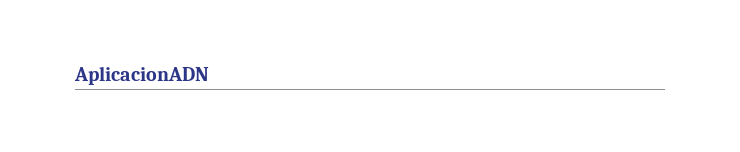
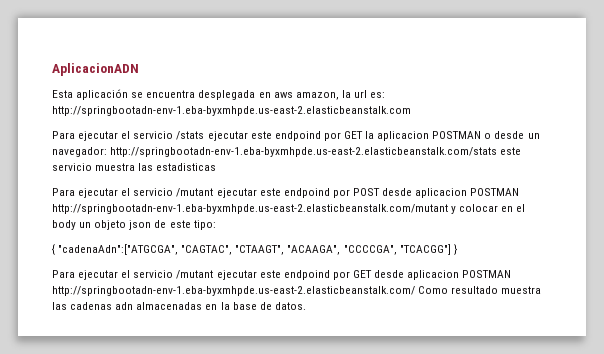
+ Esta aplicación se encuentra desplegada en aws amazon, la url es: http://springbootadn-env-1.eba-byxmhpde.us-east-2.elasticbeanstalk.com
+ Para ejecutar el servicio /stats ejecutar este endpoind por GET la aplicacion POSTMAN o desde un navegador: http://springbootadn-env-1.eba-byxmhpde.us-east-2.elasticbeanstalk.com/stats este servicio muestra las estadisticas
+ Para ejecutar el servicio /mutant ejecutar este endpoind por POST desde aplicacion POSTMAN http://springbootadn-env-1.eba-byxmhpde.us-east-2.elasticbeanstalk.com/mutant y colocar en el body un objeto json de este tipo:
+ { "cadenaAdn":["ATGCGA", "CAGTAC", "CTAAGT", "ACAAGA", "CCCCGA", "TCACGG"] }
+ Para ejecutar el servicio /mutant ejecutar este endpoind por GET desde aplicacion POSTMAN http://springbootadn-env-1.eba-byxmhpde.us-east-2.elasticbeanstalk.com/ Como resultado muestra las cadenas adn almacenadas en la base de datos.

